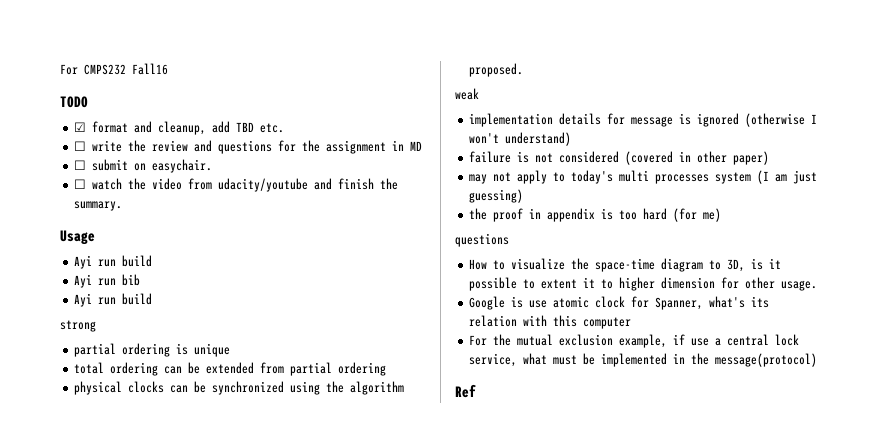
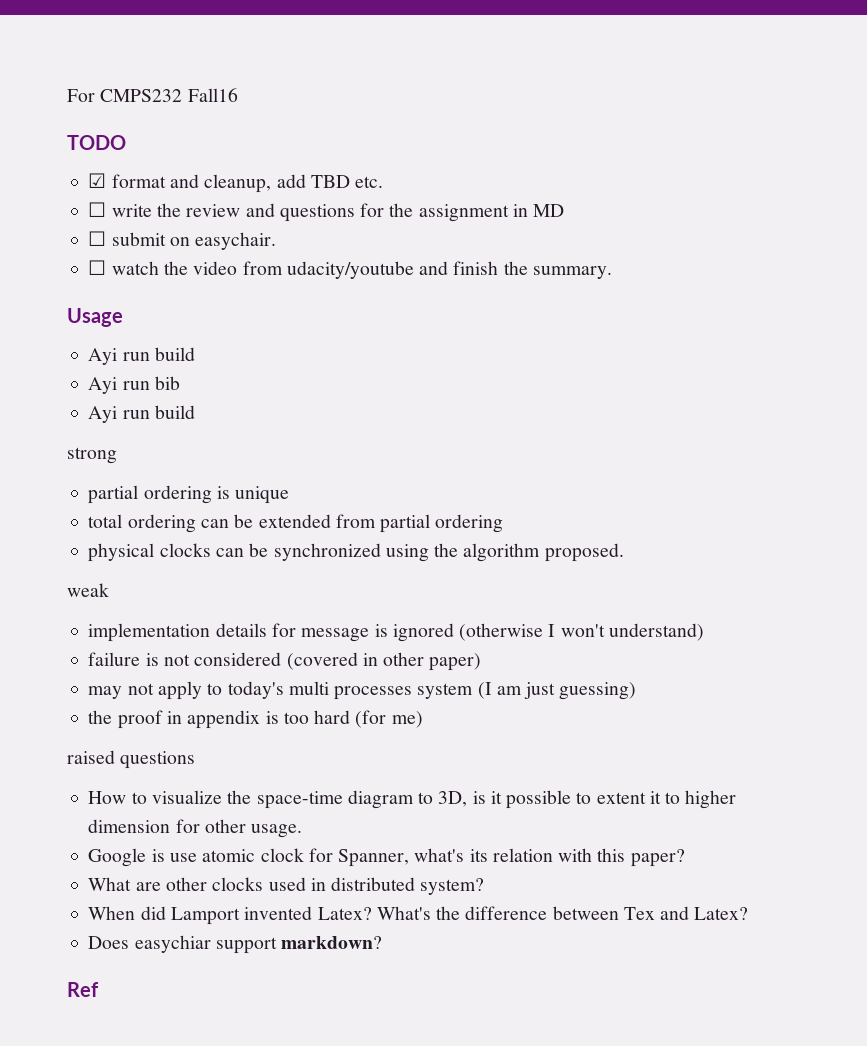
  the proof in appendix is too hard (for me)
- questions
+ raised questions
- Google is use atomic clock for Spanner, what's its relation with this computer
- For the mutual exclusion example, if use a central lock service, what must be implemented in the message(protocol)
+ Google is use atomic clock for Spanner, what's its relation with this paper?
+ What are other clocks used in distributed system?
+ When did Lamport invented Latex? What's the difference between Tex and Latex?
+ Does easychiar support markdown?

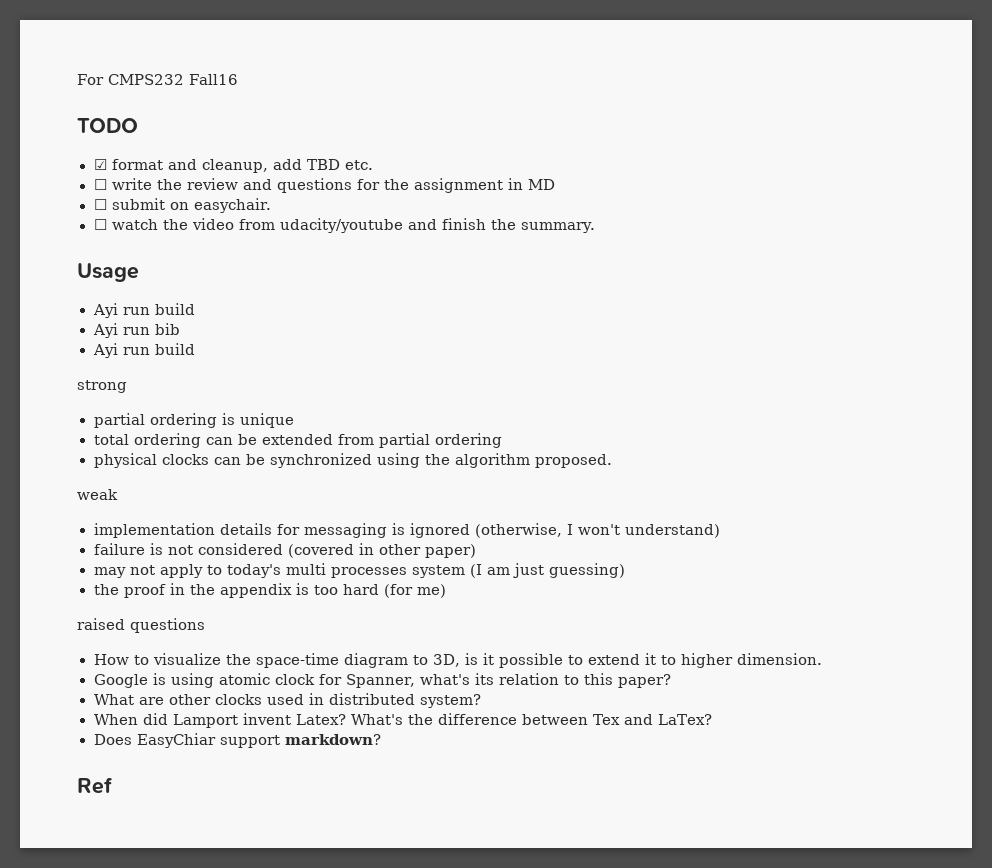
- implementation details for message is ignored (otherwise I won't understand)
+ implementation details for messaging is ignored (otherwise, I won't understand)
- the proof in appendix is too hard (for me)
+ the proof in the appendix is too hard (for me)
- How to visualize the space-time diagram to 3D, is it possible to extent it to higher dimension for other usage.
+ How to visualize the space-time diagram to 3D, is it possible to extend it to higher dimension.
- Google is use atomic clock for Spanner, what's its relation with this paper?
+ Google is using atomic clock for Spanner, what's its relation to this paper?
- When did Lamport invented Latex?
+ When did Lamport invent Latex?
- What's the difference between Tex and Latex?
+ What's the difference between Tex and LaTex?
- Does easychiar support markdown?
+ Does EasyChiar support markdown?

